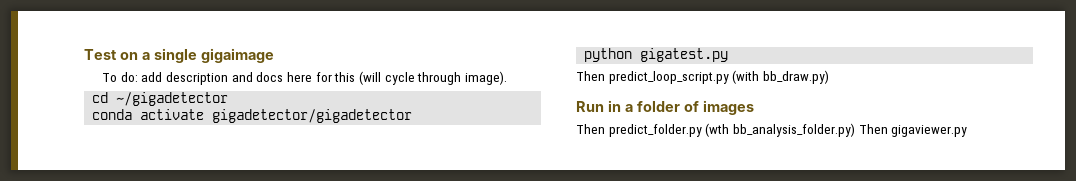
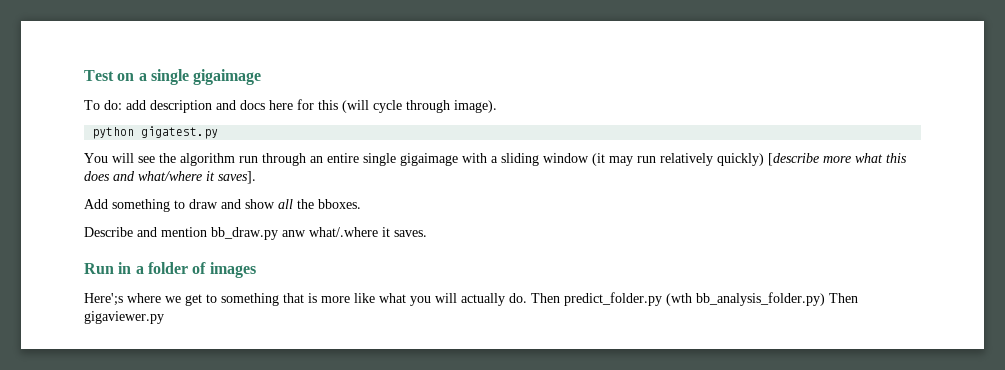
- cd ~/gigadetector
- conda activate gigadetector/gigadetector
  python gigatest.py
- Then predict_loop_script.py (with bb_draw.py)
+ You will see the algorithm run through an entire single gigaimage with a sliding window (it may run relatively quickly) [describe more what this does and what/where it saves].
+ Add something to draw and show all the bboxes.
+ Describe and mention bb_draw.py anw what/.where it saves.
+ Here';s where we get to something that is more like what you will actually do.

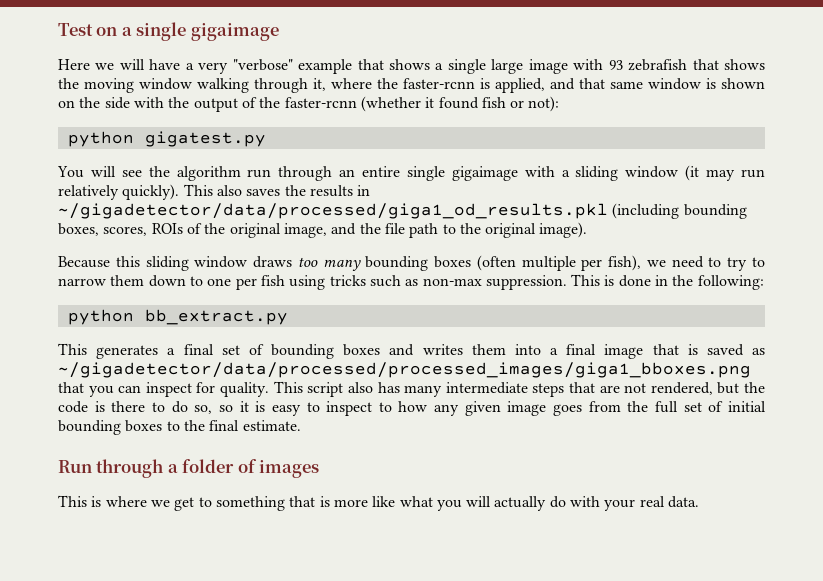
- To do: add description and docs here for this (will cycle through image).
+ Here we will have a very "verbose" example that shows a single large image with 93 zebrafish that shows the moving window walking through it, where the faster-rcnn is applied, and that same window is shown on the side with the output of the faster-rcnn (whether it found fish or not):
- You will see the algorithm run through an entire single gigaimage with a sliding window (it may run relatively quickly) [describe more what this does and what/where it saves].
- Add something to draw and show all the bboxes.
- Describe and mention bb_draw.py anw what/.where it saves.
+ You will see the algorithm run through an entire single gigaimage with a sliding window (it may run relatively quickly). This also saves the results in ~/gigadetector/data/processed/giga1_od_results.pkl (including bounding boxes, scores, ROIs of the original image, and the file path to the original image).
+ Because this sliding window draws too many bounding boxes (often multiple per fish), we need to try to narrow them down to one per fish using tricks such as non-max suppression. This is done in the following:
+ python bb_extract.py
+ This generates a final set of bounding boxes and writes them into a final image that is saved as ~/gigadetector/data/processed/processed_images/giga1_bboxes.png that you can inspect for quality. This script also has many intermediate steps that are not rendered, but the code is there to do so, so it is easy to inspect to how any given image goes from the full set of initial bounding boxes to the final estimate.
- Run in a folder of images
+ Run through a folder of images
- Here';s where we get to something that is more like what you will actually do. Then predict_folder.py (wth bb_analysis_folder.py) Then gigaviewer.py
+ This is where we get to something that is more like what you will actually do with your real data.

